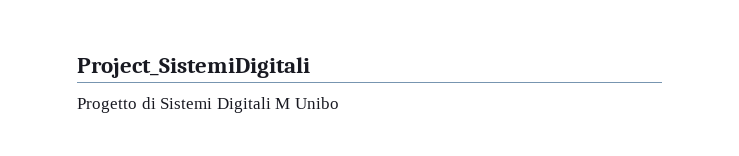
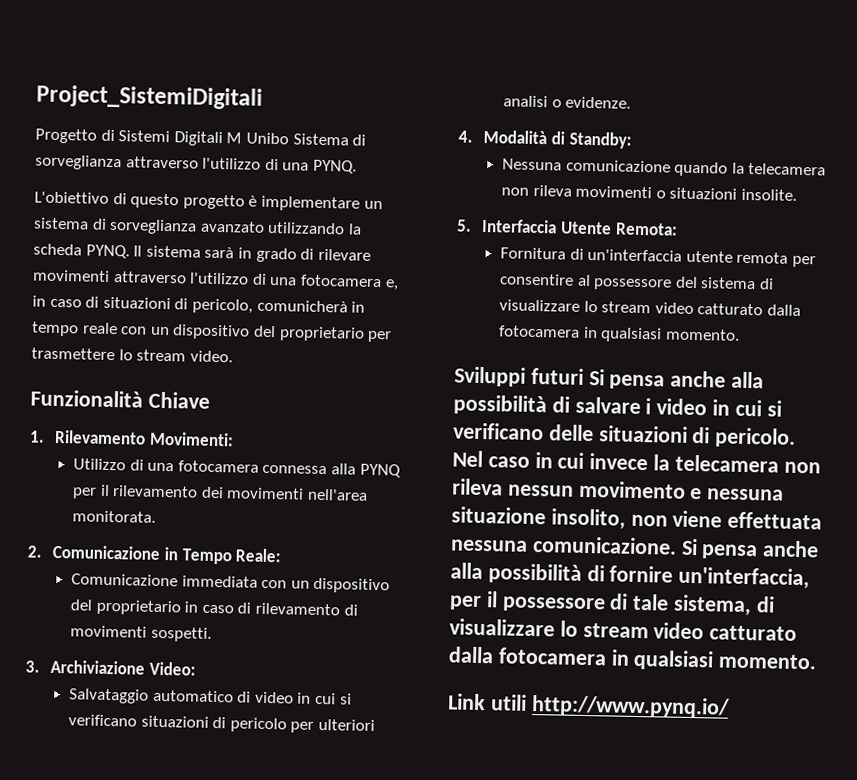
- Progetto di Sistemi Digitali M Unibo
+ Progetto di Sistemi Digitali M Unibo Sistema di sorveglianza attraverso l'utilizzo di una PYNQ.
+ L'obiettivo di questo progetto è implementare un sistema di sorveglianza avanzato utilizzando la scheda PYNQ. Il sistema sarà in grado di rilevare movimenti attraverso l'utilizzo di una fotocamera e, in caso di situazioni di pericolo, comunicherà in tempo reale con un dispositivo del proprietario per trasmettere lo stream video.
+ Funzionalità Chiave
+ 1. Rilevamento Movimenti:
+ Utilizzo di una fotocamera connessa alla PYNQ per il rilevamento dei movimenti nell'area monitorata.
+ 2. Comunicazione in Tempo Reale:
+ Comunicazione immediata con un dispositivo del proprietario in caso di rilevamento di movimenti sospetti.
+ 3. Archiviazione Video:
+ Salvataggio automatico di video in cui si verificano situazioni di pericolo per ulteriori analisi o evidenze.
+ 4. Modalità di Standby:
+ Nessuna comunicazione quando la telecamera non rileva movimenti o situazioni insolite.
+ 5. Interfaccia Utente Remota:
+ Fornitura di un'interfaccia utente remota per consentire al possessore del sistema di visualizzare lo stream video catturato dalla fotocamera in qualsiasi momento.
+ Sviluppi futuri Si pensa anche alla possibilità di salvare i video in cui si verificano delle situazioni di pericolo. Nel caso in cui invece la telecamera non rileva nessun movimento e nessuna situazione insolito, non viene effettuata nessuna comunicazione. Si pensa anche alla possibilità di fornire un'interfaccia, per il possessore di tale sistema, di visualizzare lo stream video catturato dalla fotocamera in qualsiasi momento.
+ Link utili http://www.pynq.io/

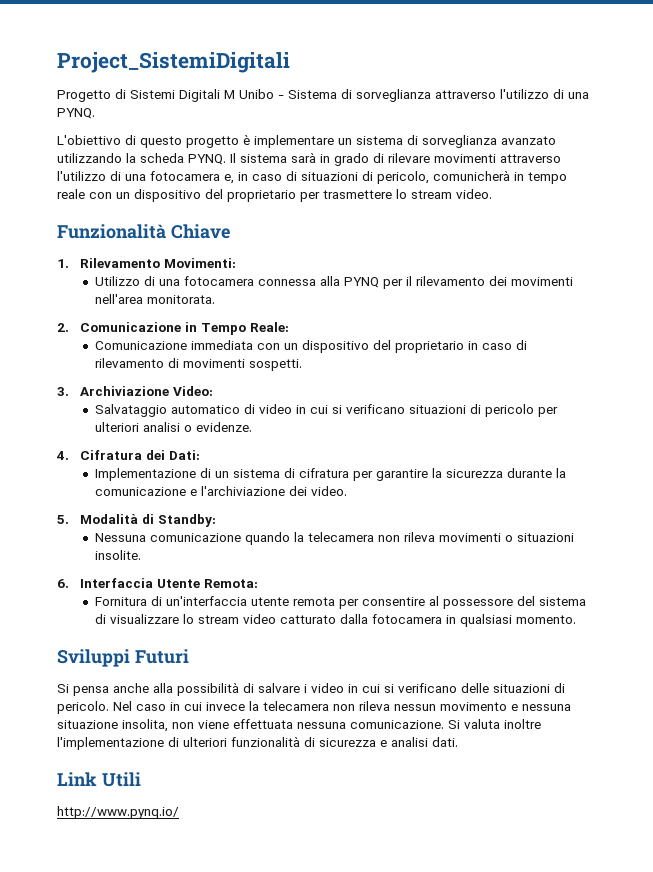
- Progetto di Sistemi Digitali M Unibo Sistema di sorveglianza attraverso l'utilizzo di una PYNQ.
+ Progetto di Sistemi Digitali M Unibo - Sistema di sorveglianza attraverso l'utilizzo di una PYNQ.
- 4. Modalità di Standby:
+ 4. Cifratura dei Dati:
+ Implementazione di un sistema di cifratura per garantire la sicurezza durante la comunicazione e l'archiviazione dei video.
+ 5. Modalità di Standby:
- 5. Interfaccia Utente Remota:
+ 6. Interfaccia Utente Remota:
- Sviluppi futuri Si pensa anche alla possibilità di salvare i video in cui si verificano delle situazioni di pericolo.
+ Sviluppi Futuri
+ Si pensa anche alla possibilità di salvare i video in cui si verificano delle situazioni di pericolo.
- Nel caso in cui invece la telecamera non rileva nessun movimento e nessuna situazione insolito, non viene effettuata nessuna comunicazione.
+ Nel caso in cui invece la telecamera non rileva nessun movimento e nessuna situazione insolita, non viene effettuata nessuna comunicazione.
- Si pensa anche alla possibilità di fornire un'interfaccia, per il possessore di tale sistema, di visualizzare lo stream video catturato dalla fotocamera in qualsiasi momento.
+ Si valuta inoltre l'implementazione di ulteriori funzionalità di sicurezza e analisi dati.
- Link utili http://www.pynq.io/
+ Link Utili
+ http://www.pynq.io/

